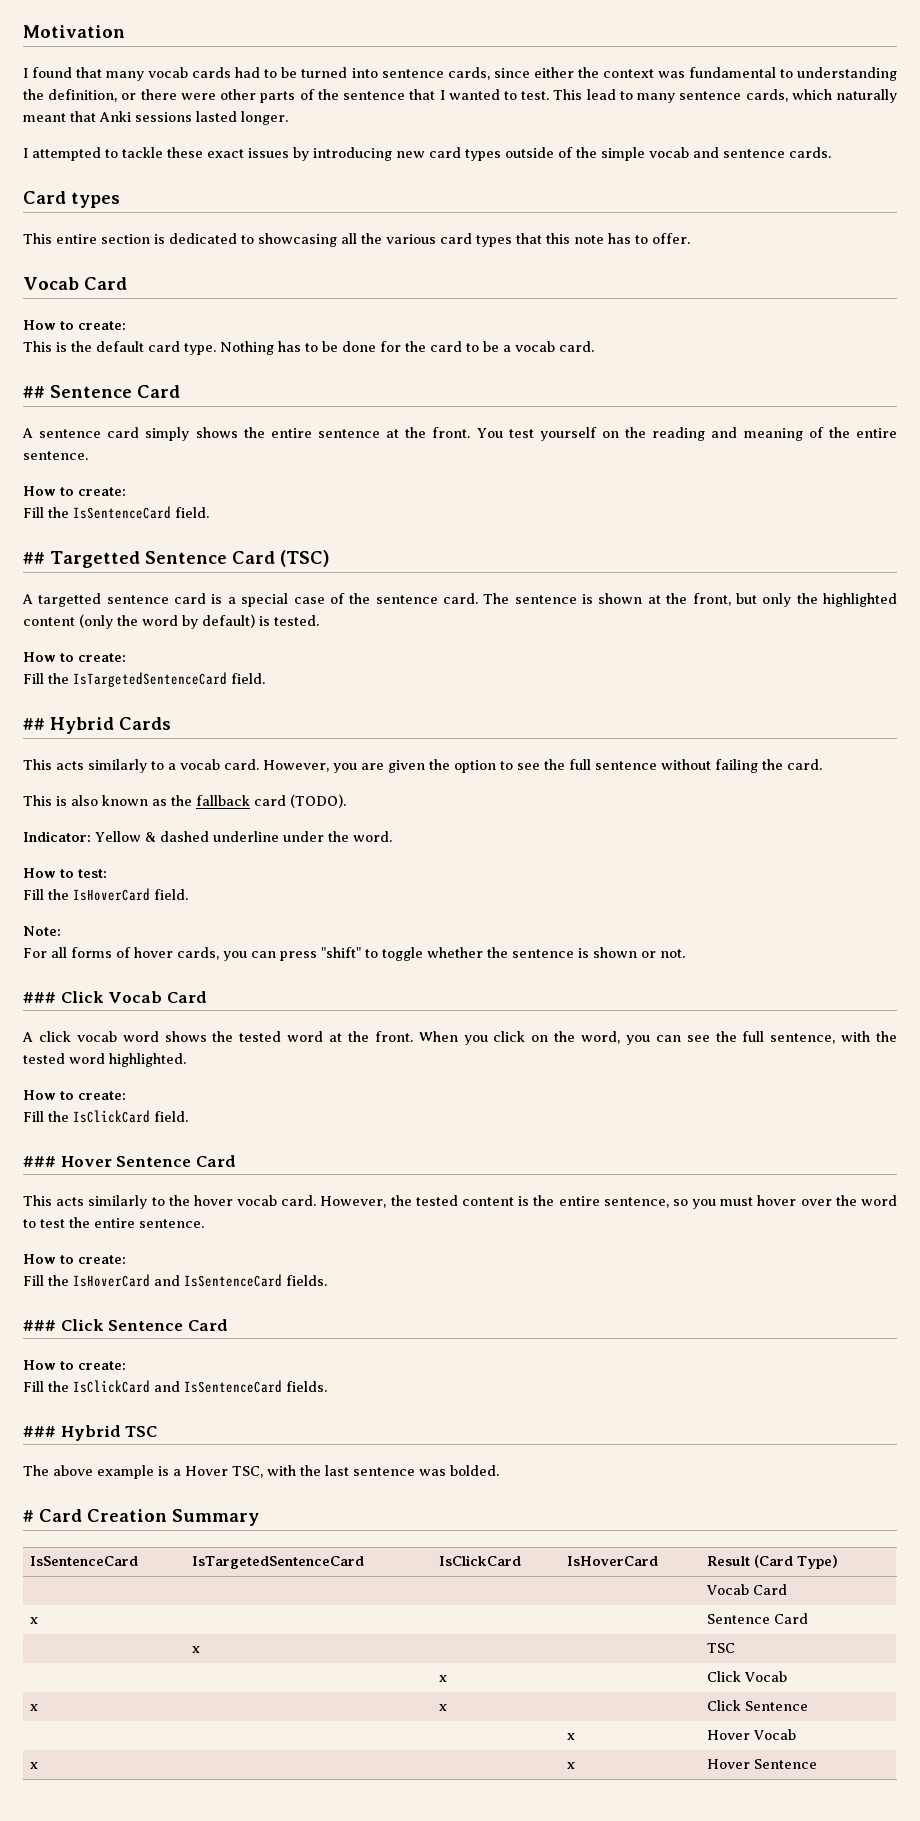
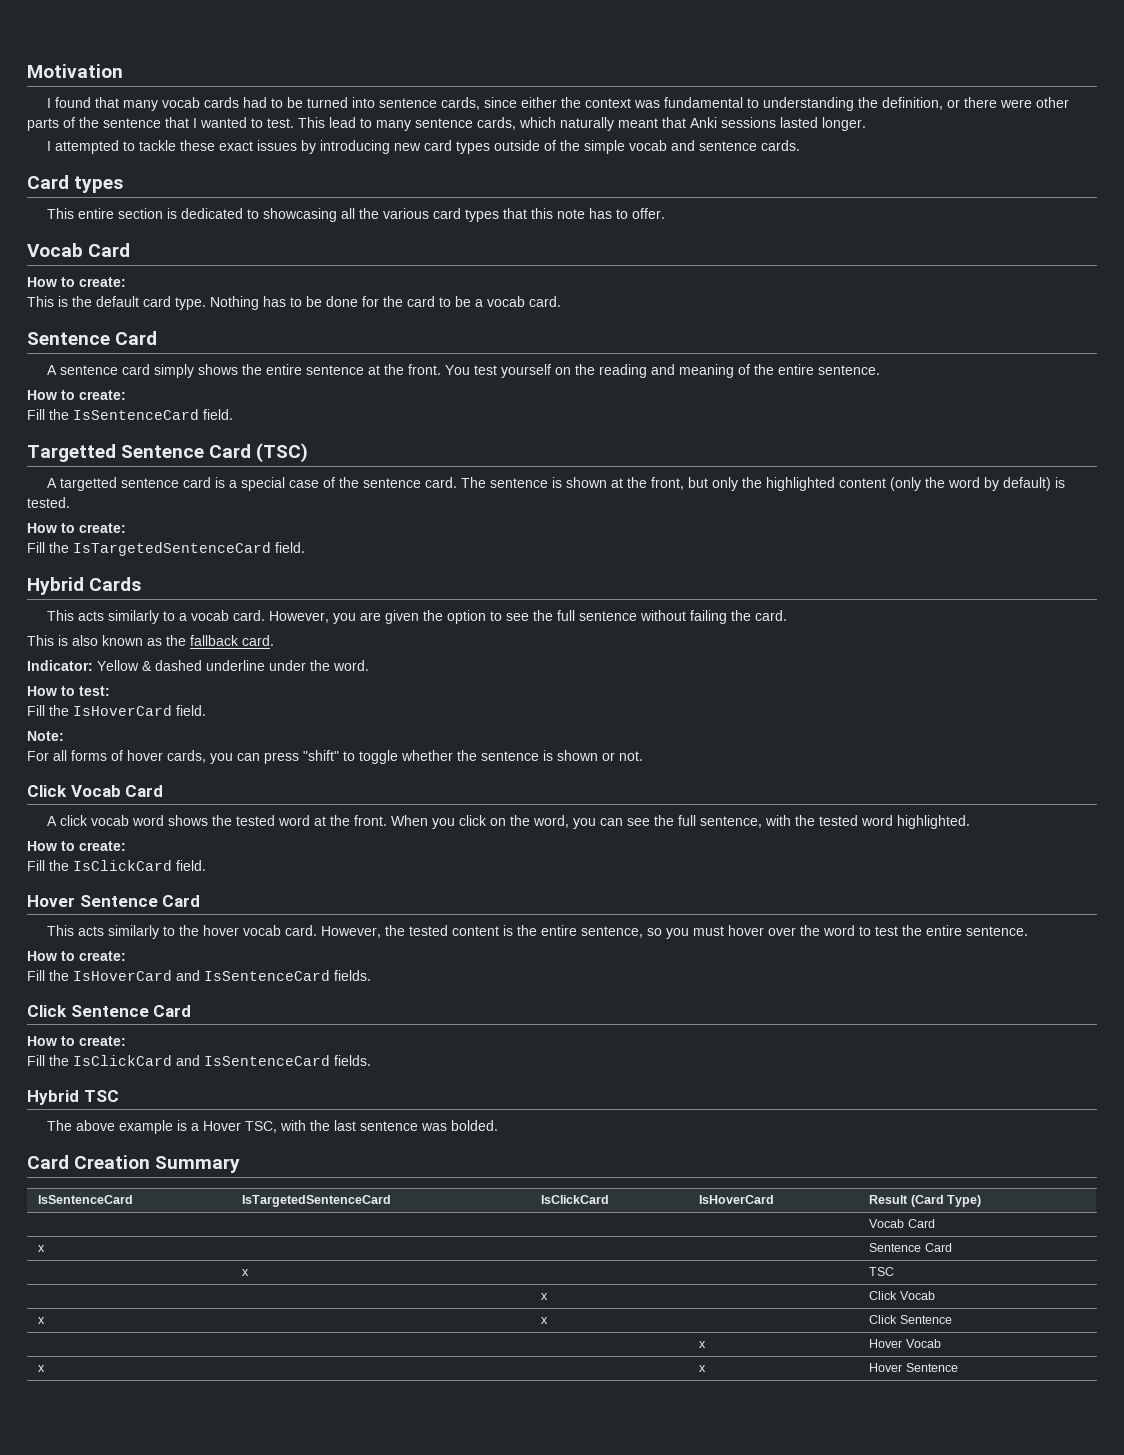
  Nothing has to be done for the card to be a vocab card.
- ## Sentence Card
+ Sentence Card
- ## Targetted Sentence Card (TSC)
+ Targetted Sentence Card (TSC)
- ## Hybrid Cards
+ Hybrid Cards
- This is also known as the fallback card (TODO).
+ This is also known as the fallback card.
- ### Click Vocab Card
+ Click Vocab Card
- ### Hover Sentence Card
+ Hover Sentence Card
- ### Click Sentence Card
+ Click Sentence Card
- ### Hybrid TSC
+ Hybrid TSC
- # Card Creation Summary
+ Card Creation Summary

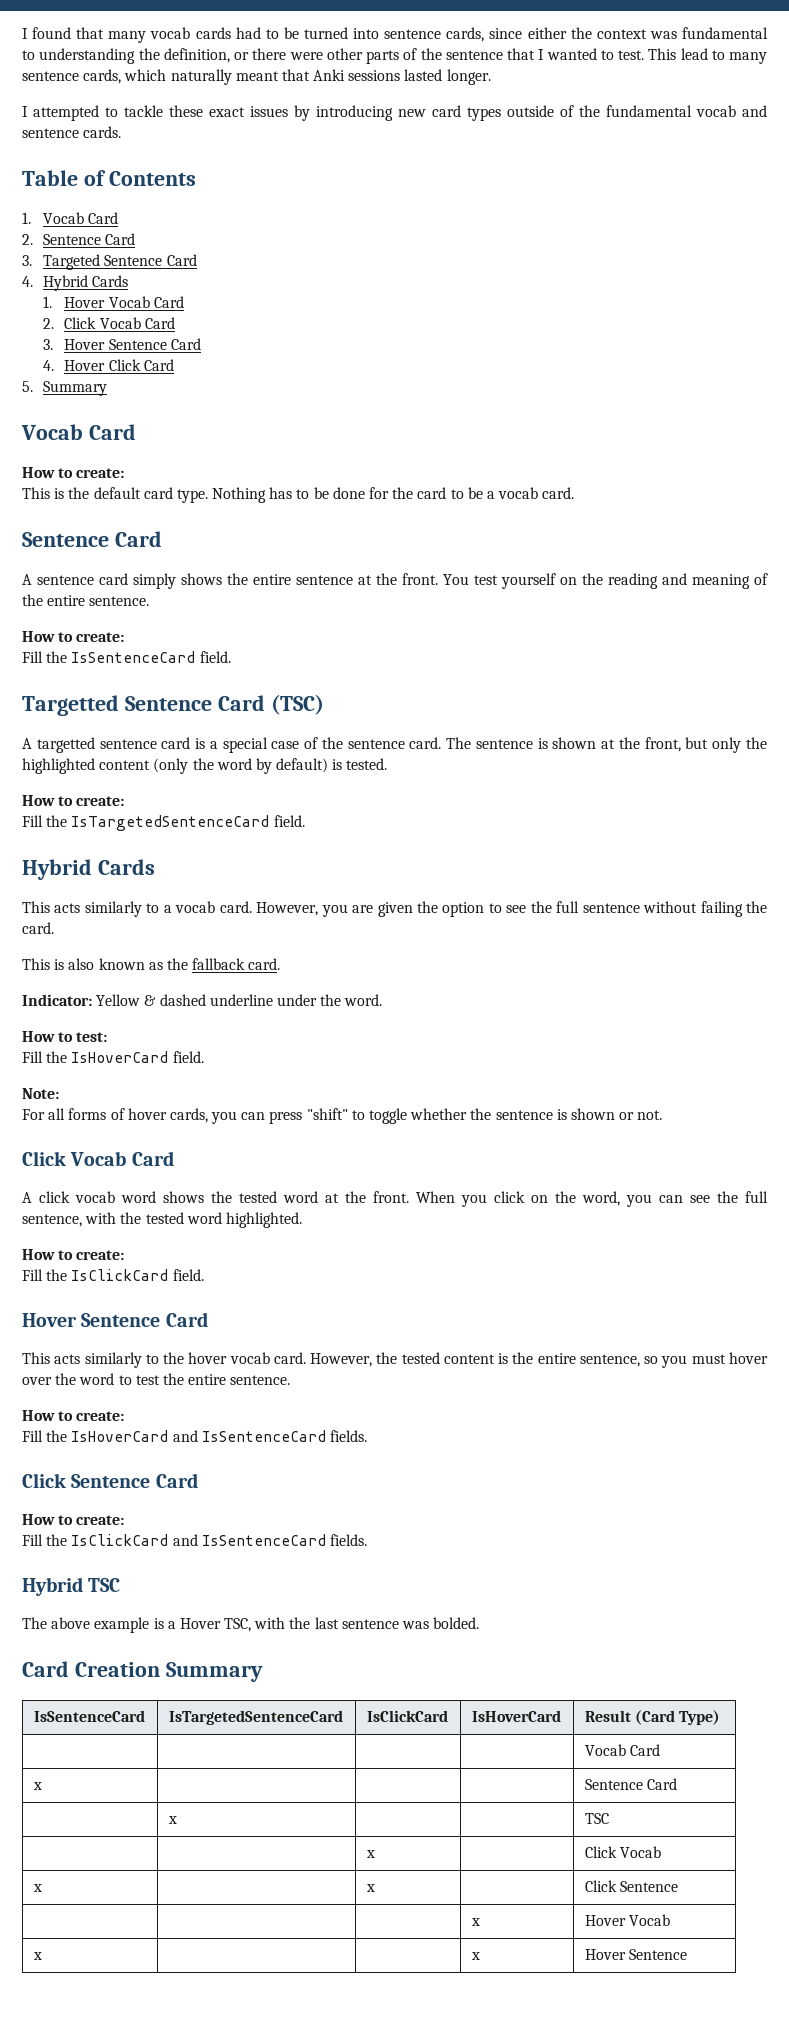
- Motivation
- I attempted to tackle these exact issues by introducing new card types outside of the simple vocab and sentence cards.
+ I attempted to tackle these exact issues by introducing new card types outside of the fundamental vocab and sentence cards.
- Card types
- This entire section is dedicated to showcasing all the various card types that this note has to offer.
+ Table of Contents
+ 1. Vocab Card
+ 2. Sentence Card
+ 3. Targeted Sentence Card
+ 4. Hybrid Cards
+ 1. Hover Vocab Card
+ 2. Click Vocab Card
+ 3. Hover Sentence Card
+ 4. Hover Click Card
+ 5. Summary

